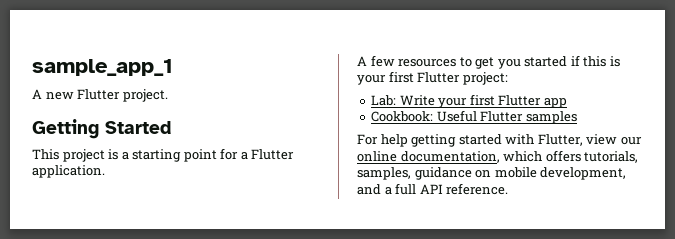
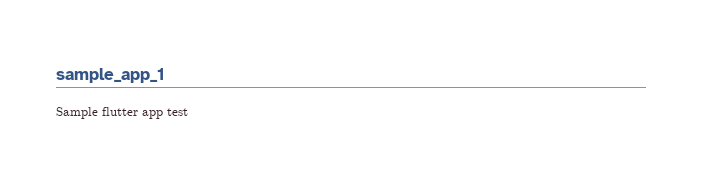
- A new Flutter project.
- Getting Started
- This project is a starting point for a Flutter application.
- A few resources to get you started if this is your first Flutter project:
- Lab: Write your first Flutter app
- Cookbook: Useful Flutter samples
- For help getting started with Flutter, view our online documentation, which offers tutorials, samples, guidance on mobile development, and a full API reference.
+ Sample flutter app test

